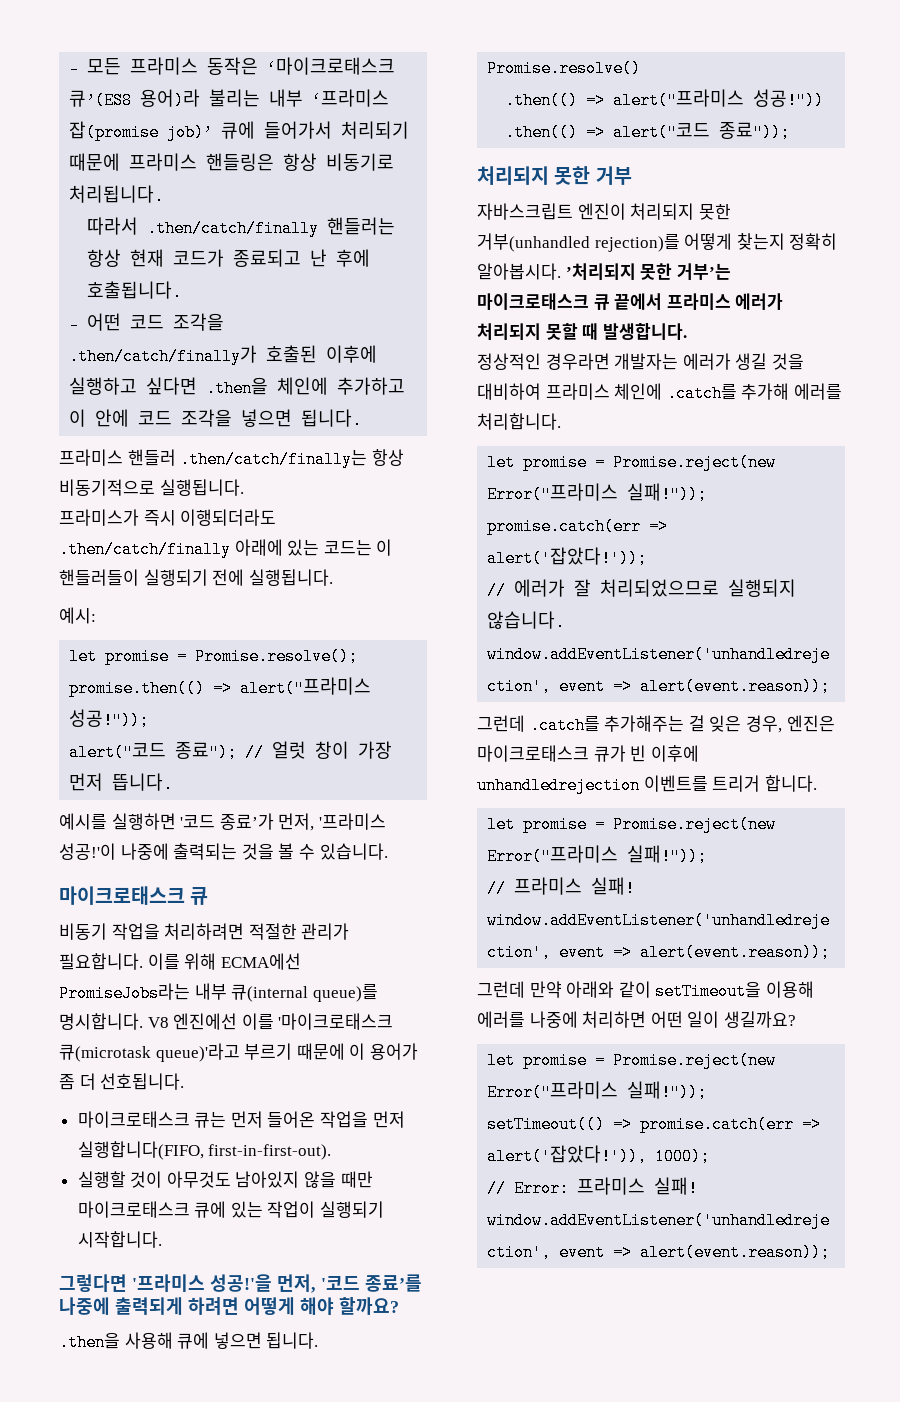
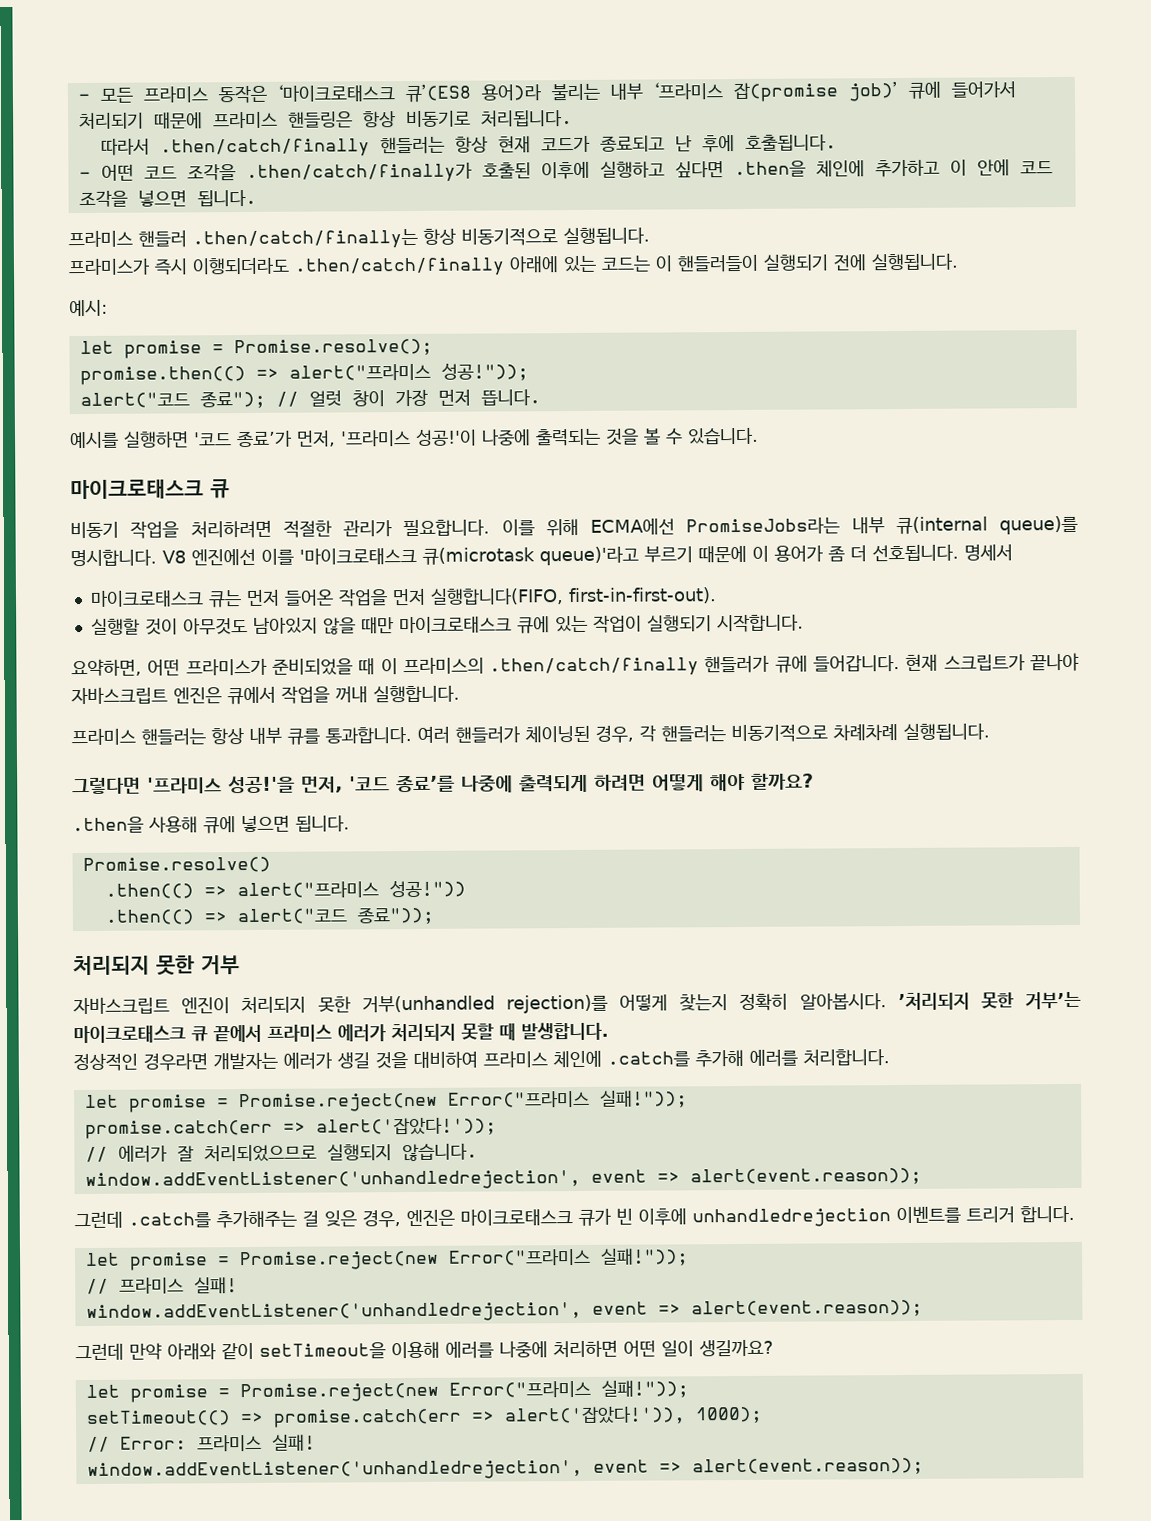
+ 명세서
+ 요약하면, 어떤 프라미스가 준비되었을 때 이 프라미스의 .then/catch/finally 핸들러가 큐에 들어갑니다. 현재 스크립트가 끝나야 자바스크립트 엔진은 큐에서 작업을 꺼내 실행합니다.
+ 프라미스 핸들러는 항상 내부 큐를 통과합니다. 여러 핸들러가 체이닝된 경우, 각 핸들러는 비동기적으로 차례차례 실행됩니다.

